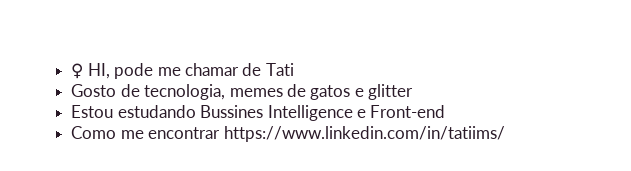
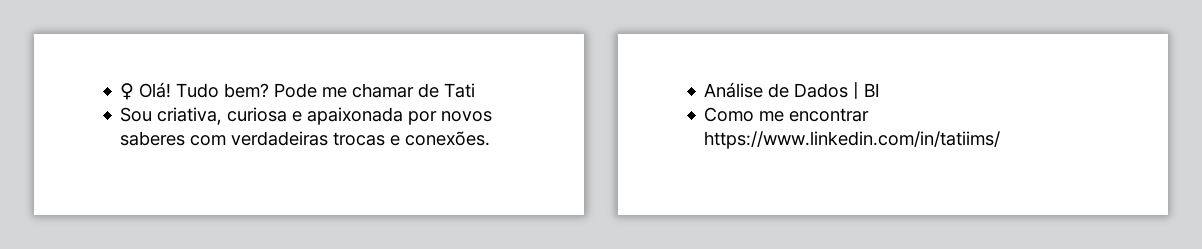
- ♀ HI, pode me chamar de Tati
+ ♀ Olá! Tudo bem? Pode me chamar de Tati
- Gosto de tecnologia, memes de gatos e glitter
- Estou estudando Bussines Intelligence e Front-end
+ Sou criativa, curiosa e apaixonada por novos saberes com verdadeiras trocas e conexões.
+ Análise de Dados | BI

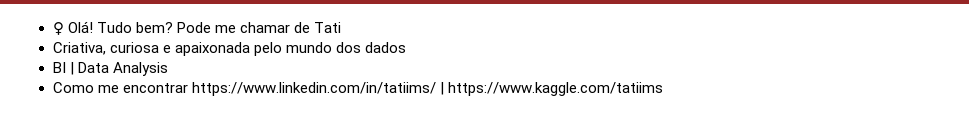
- Sou criativa, curiosa e apaixonada por novos saberes com verdadeiras trocas e conexões.
- Análise de Dados | BI
+ Criativa, curiosa e apaixonada pelo mundo dos dados
+ BI | Data Analysis
- Como me encontrar https://www.linkedin.com/in/tatiims/
+ Como me encontrar https://www.linkedin.com/in/tatiims/ | https://www.kaggle.com/tatiims

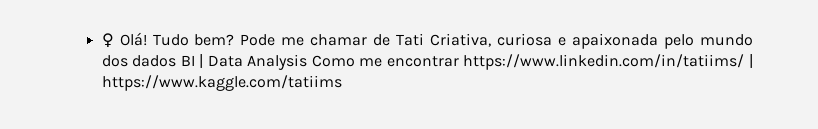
- Pode me chamar de Tati
- Criativa, curiosa e apaixonada pelo mundo dos dados
- BI | Data Analysis
- Como me encontrar https://www.linkedin.com/in/tatiims/ | https://www.kaggle.com/tatiims
+ Pode me chamar de Tati Criativa, curiosa e apaixonada pelo mundo dos dados BI | Data Analysis Como me encontrar https://www.linkedin.com/in/tatiims/ | https://www.kaggle.com/tatiims

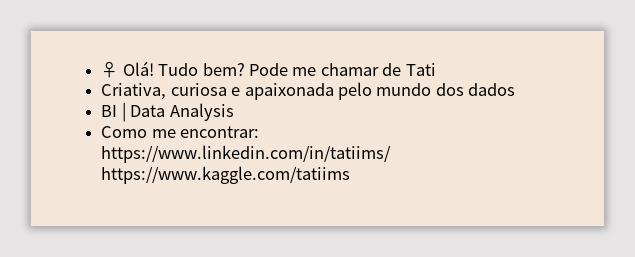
- Pode me chamar de Tati Criativa, curiosa e apaixonada pelo mundo dos dados BI | Data Analysis Como me encontrar https://www.linkedin.com/in/tatiims/ | https://www.kaggle.com/tatiims
+ Pode me chamar de Tati
+ Criativa, curiosa e apaixonada pelo mundo dos dados
+ BI | Data Analysis
+ Como me encontrar: https://www.linkedin.com/in/tatiims/ https://www.kaggle.com/tatiims

